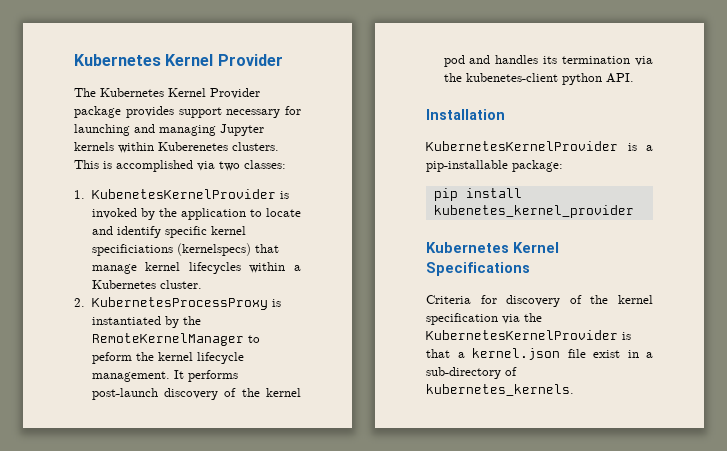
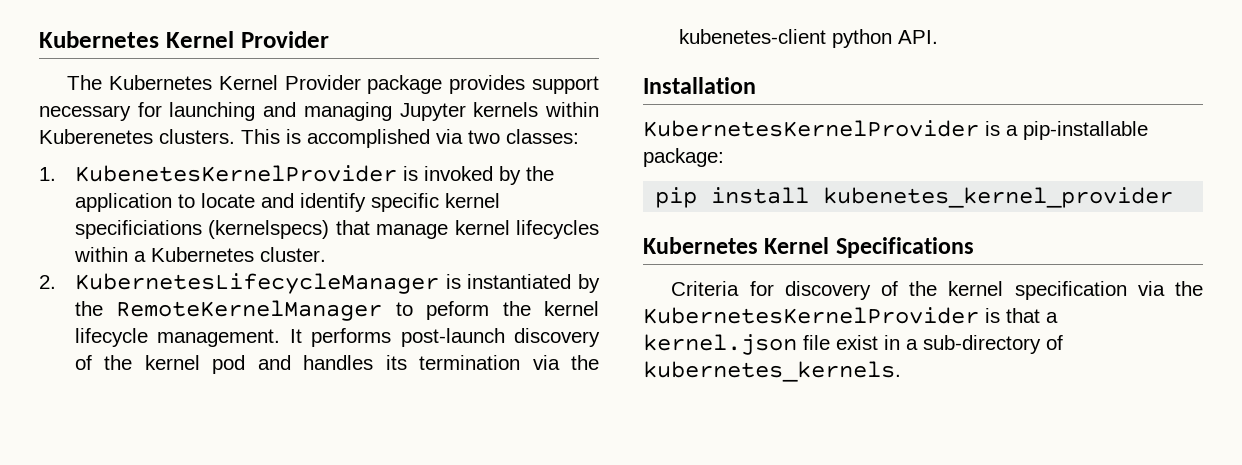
- 2. KubernetesProcessProxy is instantiated by the RemoteKernelManager to peform the kernel lifecycle management.
+ 2. KubernetesLifecycleManager is instantiated by the RemoteKernelManager to peform the kernel lifecycle management.

